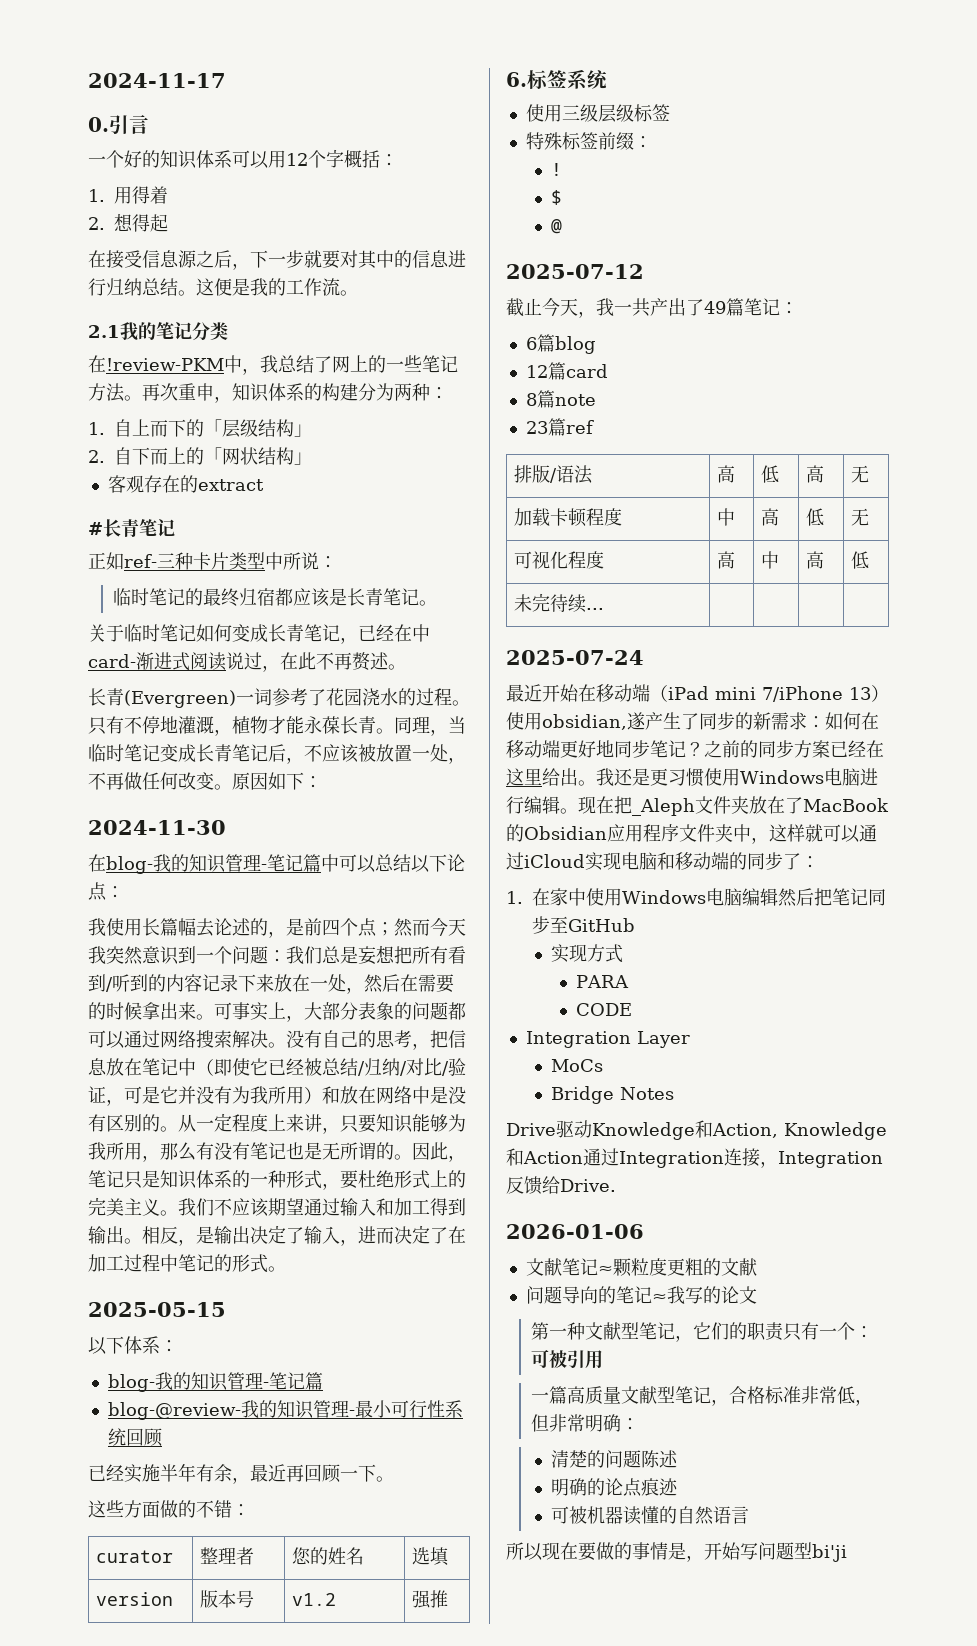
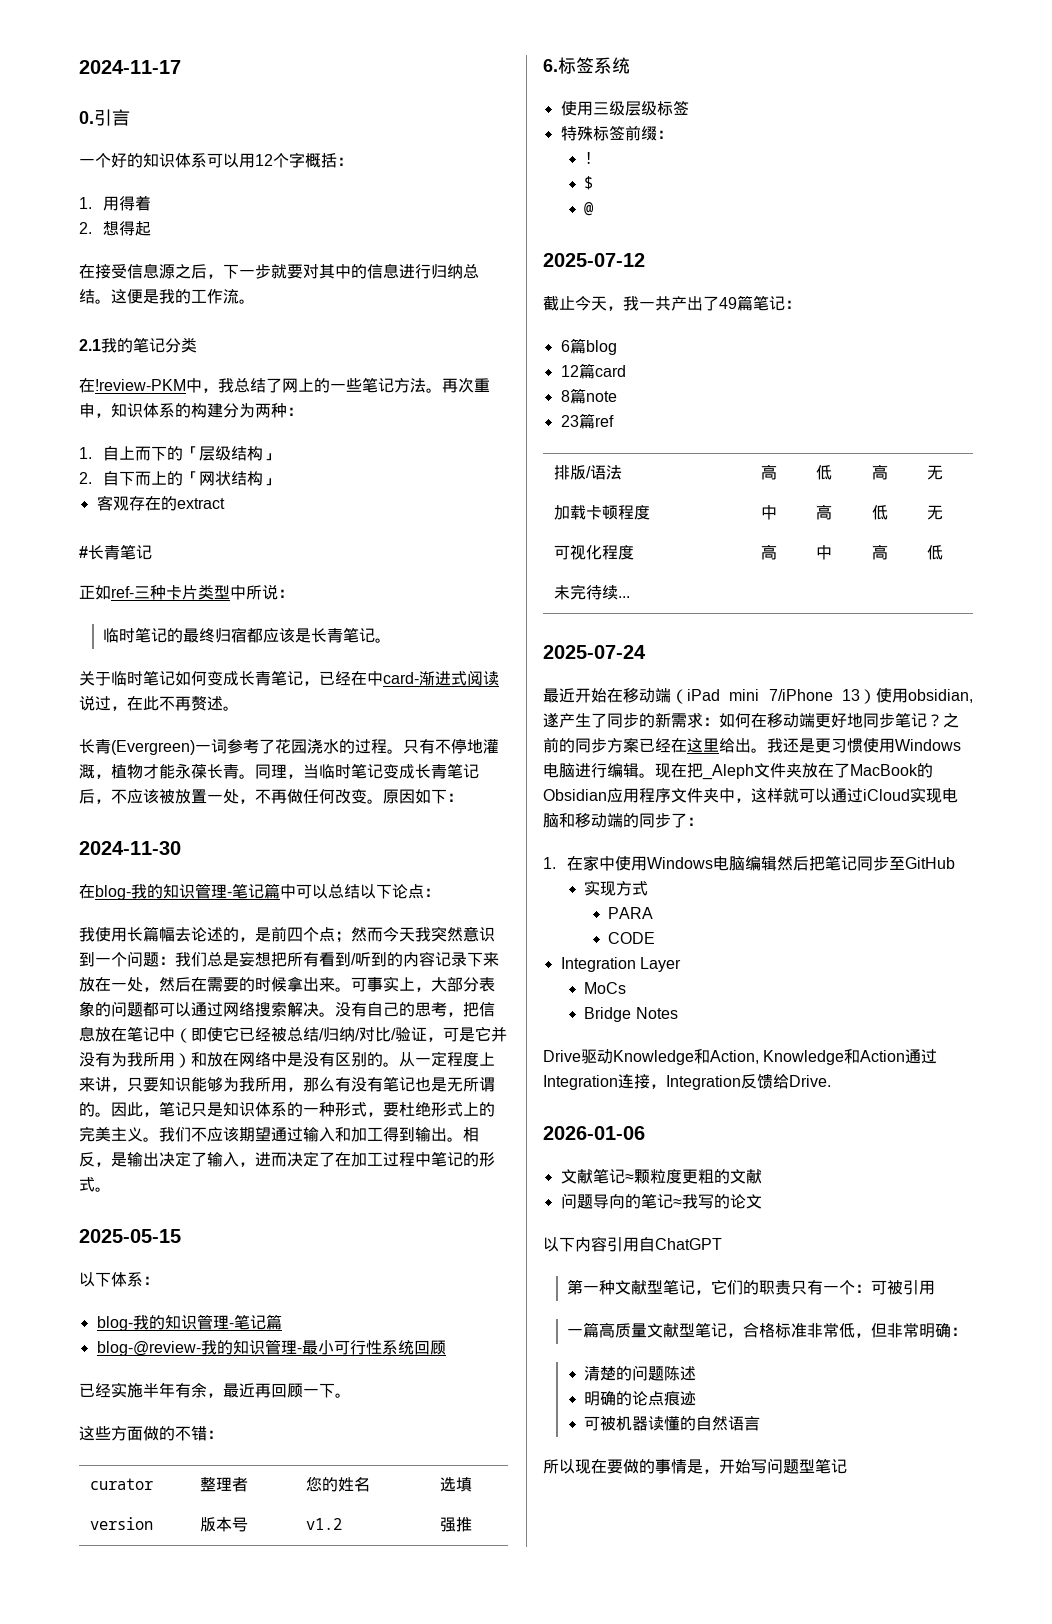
+ 以下内容引用自ChatGPT
- 所以现在要做的事情是，开始写问题型bi'ji
+ 所以现在要做的事情是，开始写问题型笔记

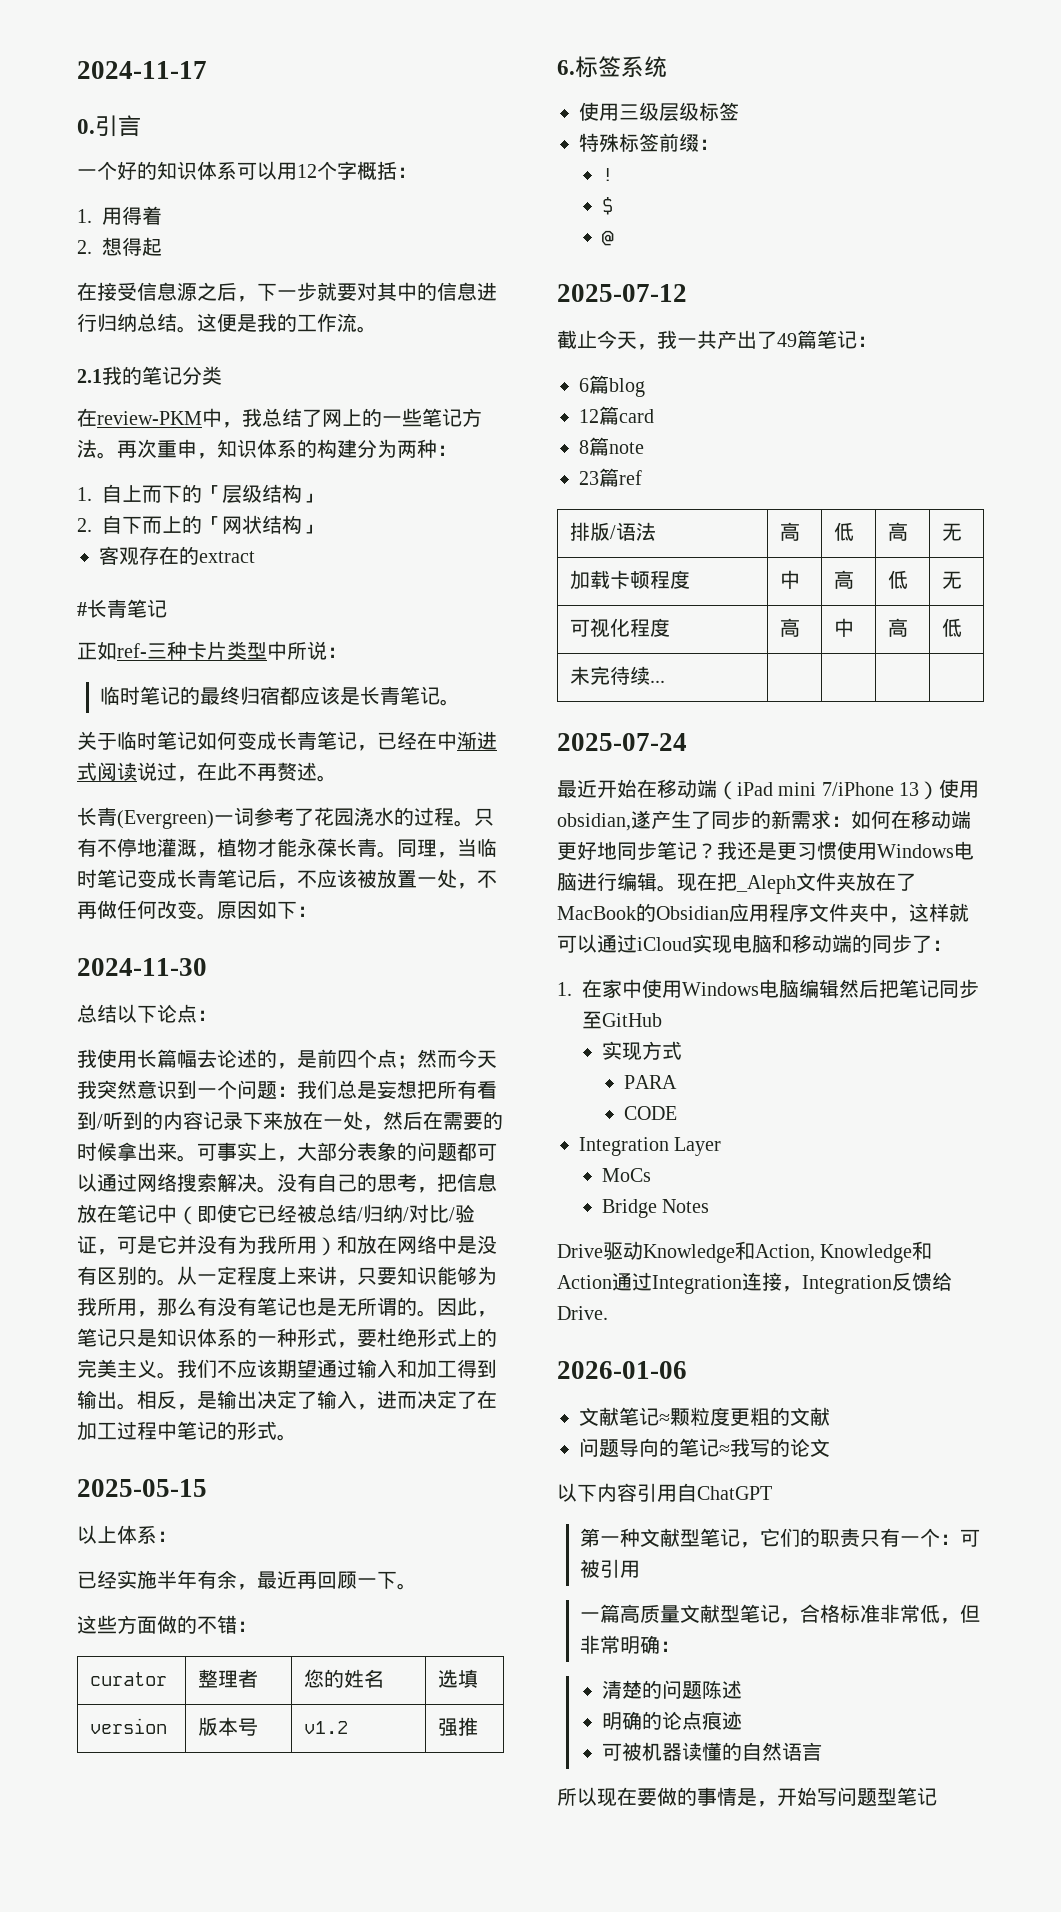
- 在!review-PKM中，我总结了网上的一些笔记方法。
+ 在review-PKM中，我总结了网上的一些笔记方法。
- 关于临时笔记如何变成长青笔记，已经在中card-渐进式阅读说过，在此不再赘述。
+ 关于临时笔记如何变成长青笔记，已经在中渐进式阅读说过，在此不再赘述。
- 在blog-我的知识管理-笔记篇中可以总结以下论点：
+ 总结以下论点：
- 以下体系：
- blog-我的知识管理-笔记篇
- blog-@review-我的知识管理-最小可行性系统回顾
+ 以上体系：
- 之前的同步方案已经在这里给出。

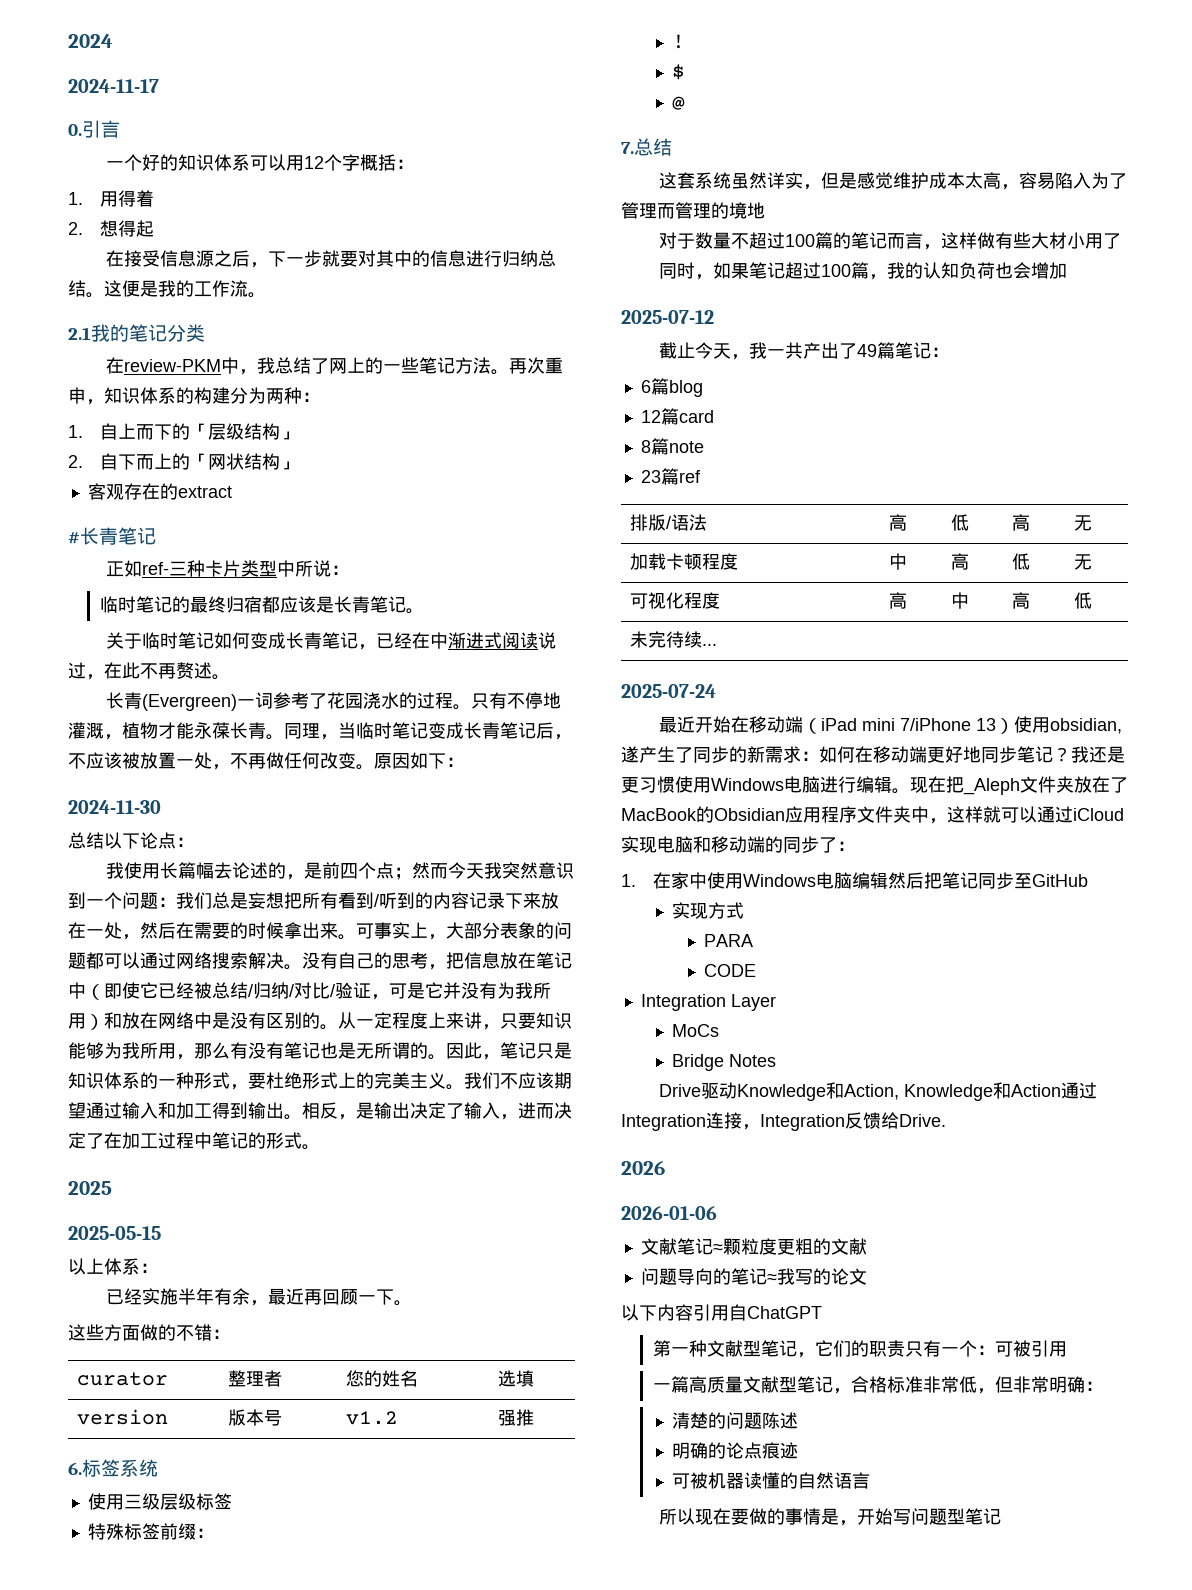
+ 2024
+ 2025
+ 7.总结
+ 这套系统虽然详实，但是感觉维护成本太高，容易陷入为了管理而管理的境地
+ 对于数量不超过100篇的笔记而言，这样做有些大材小用了
+ 同时，如果笔记超过100篇，我的认知负荷也会增加
+ 2026

